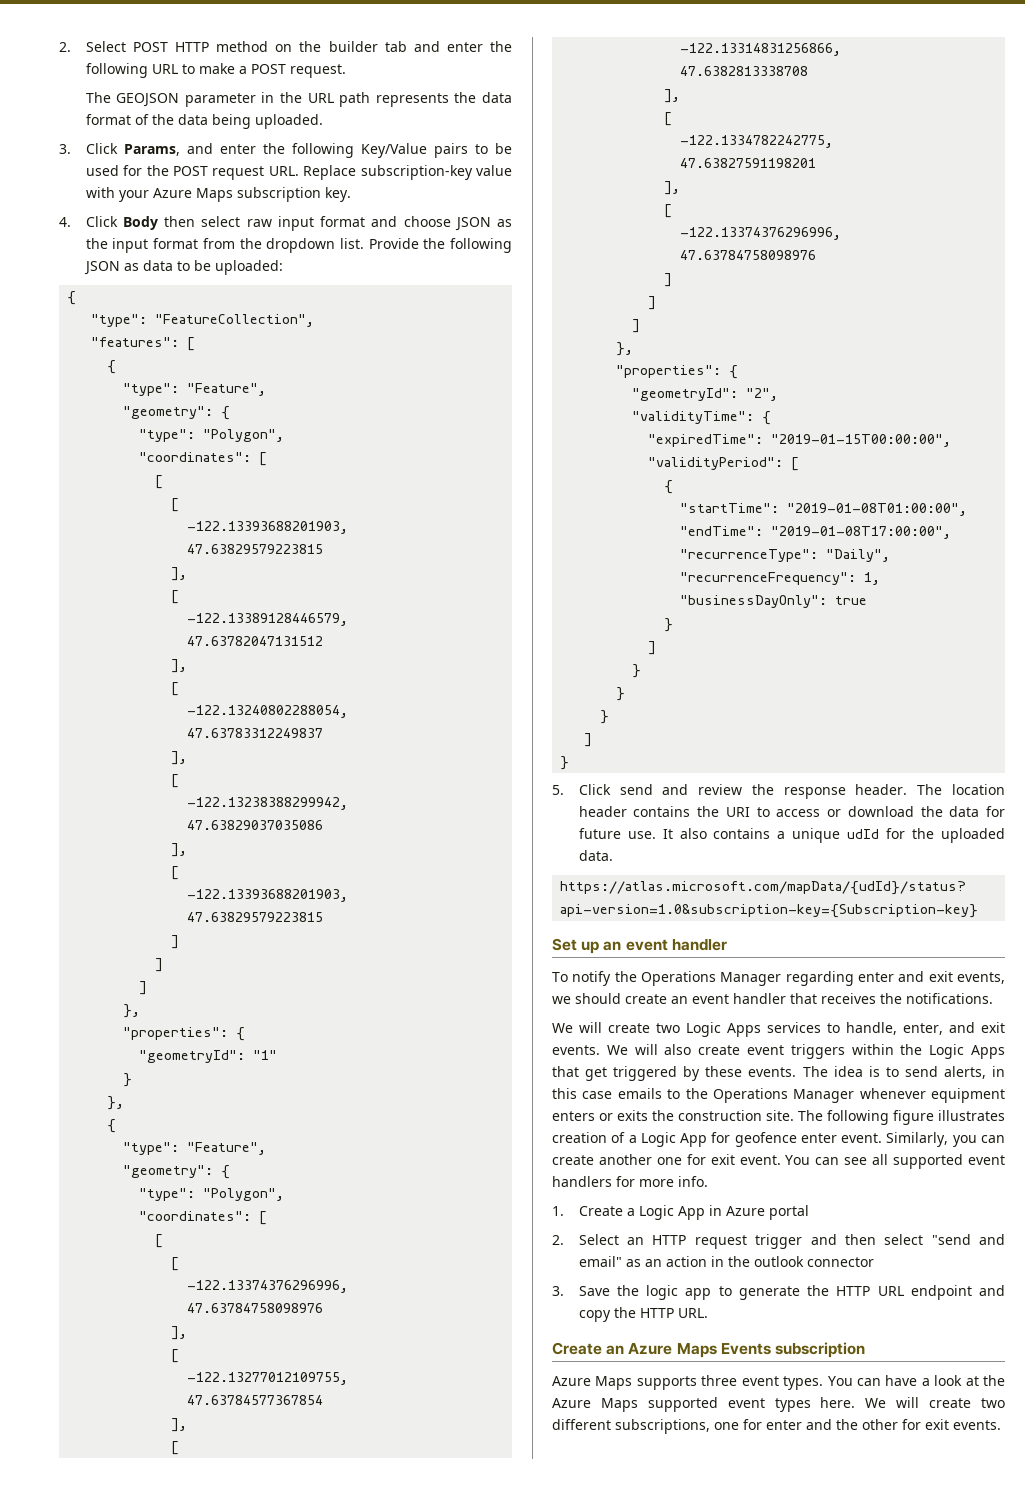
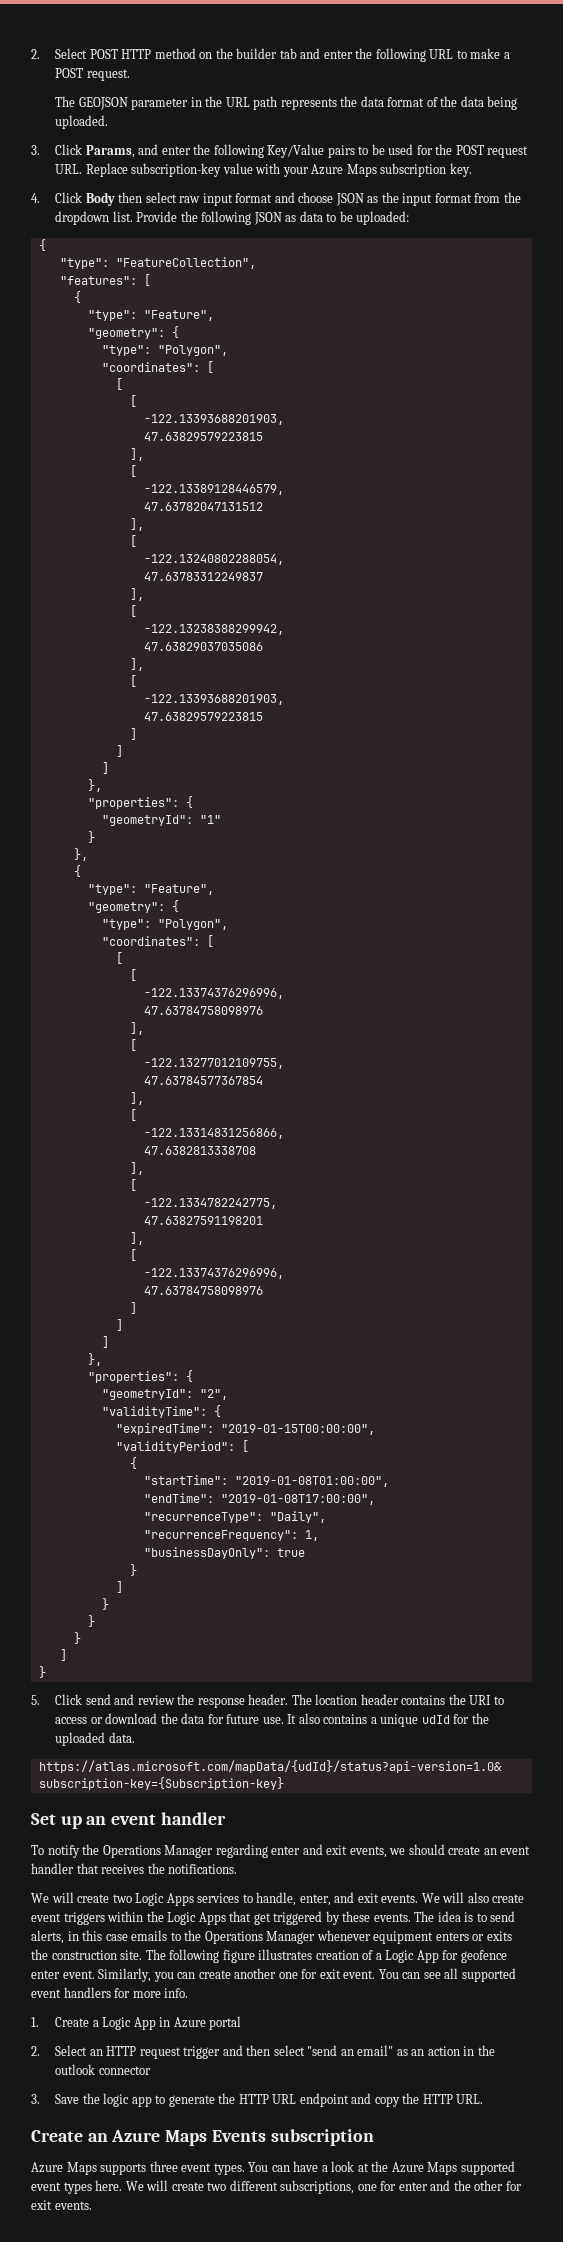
- 2. Select an HTTP request trigger and then select "send and email" as an action in the outlook connector
+ 2. Select an HTTP request trigger and then select "send an email" as an action in the outlook connector

